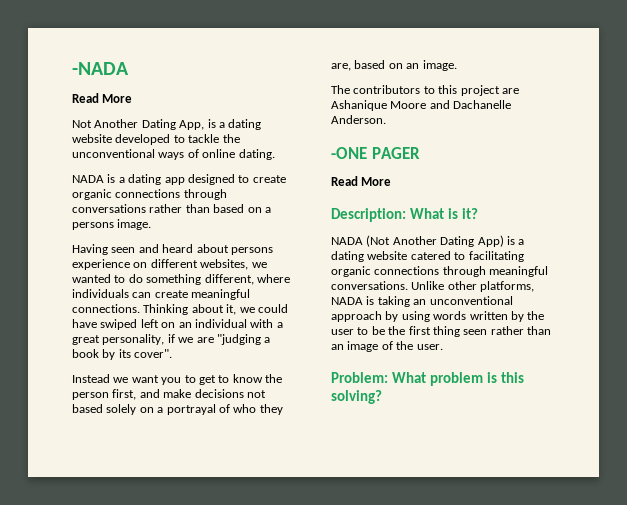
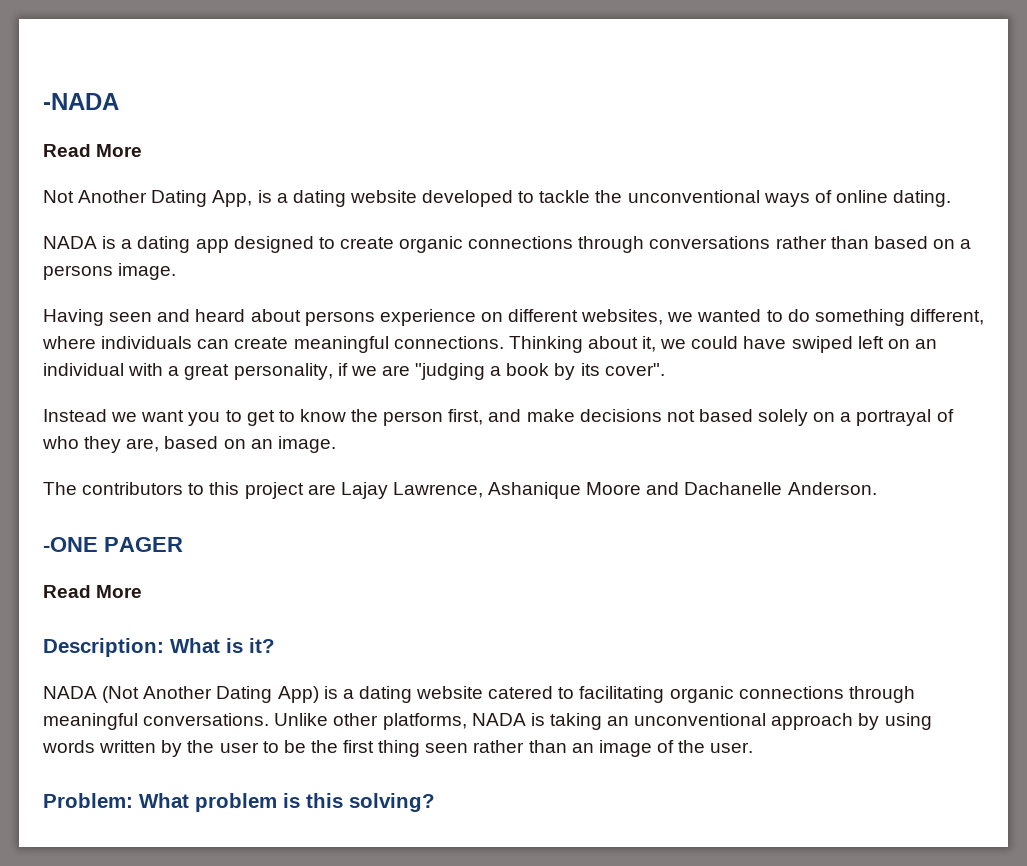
- The contributors to this project are Ashanique Moore and Dachanelle Anderson.
+ The contributors to this project are Lajay Lawrence, Ashanique Moore and Dachanelle Anderson.

